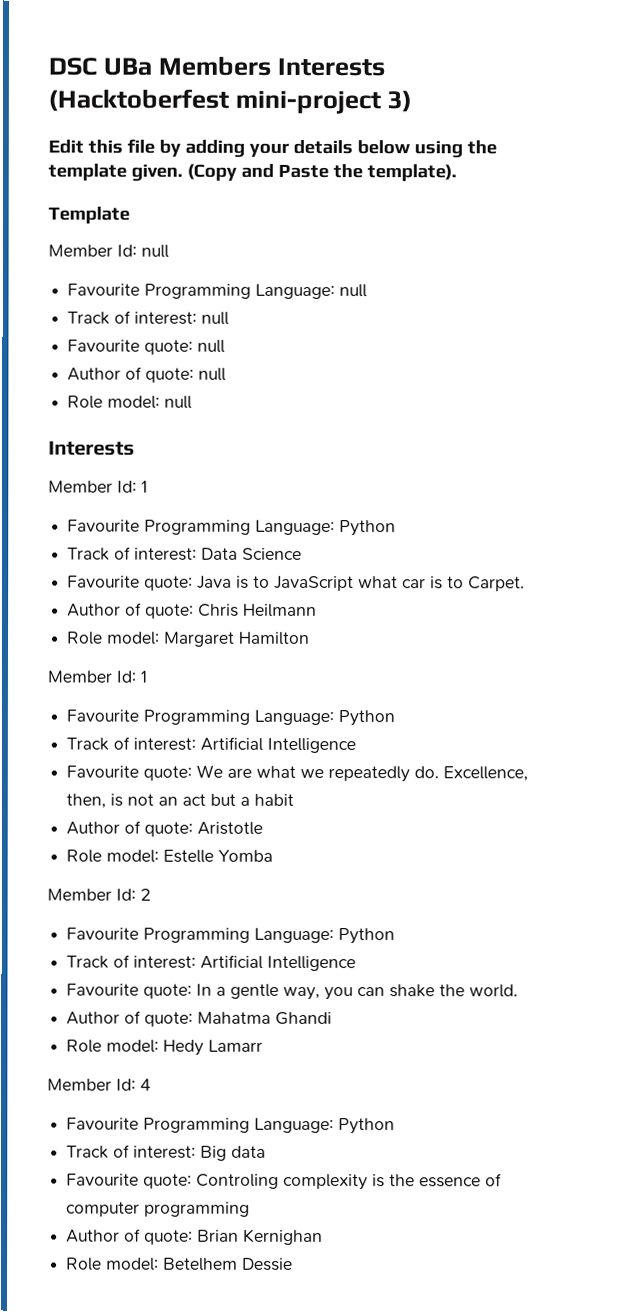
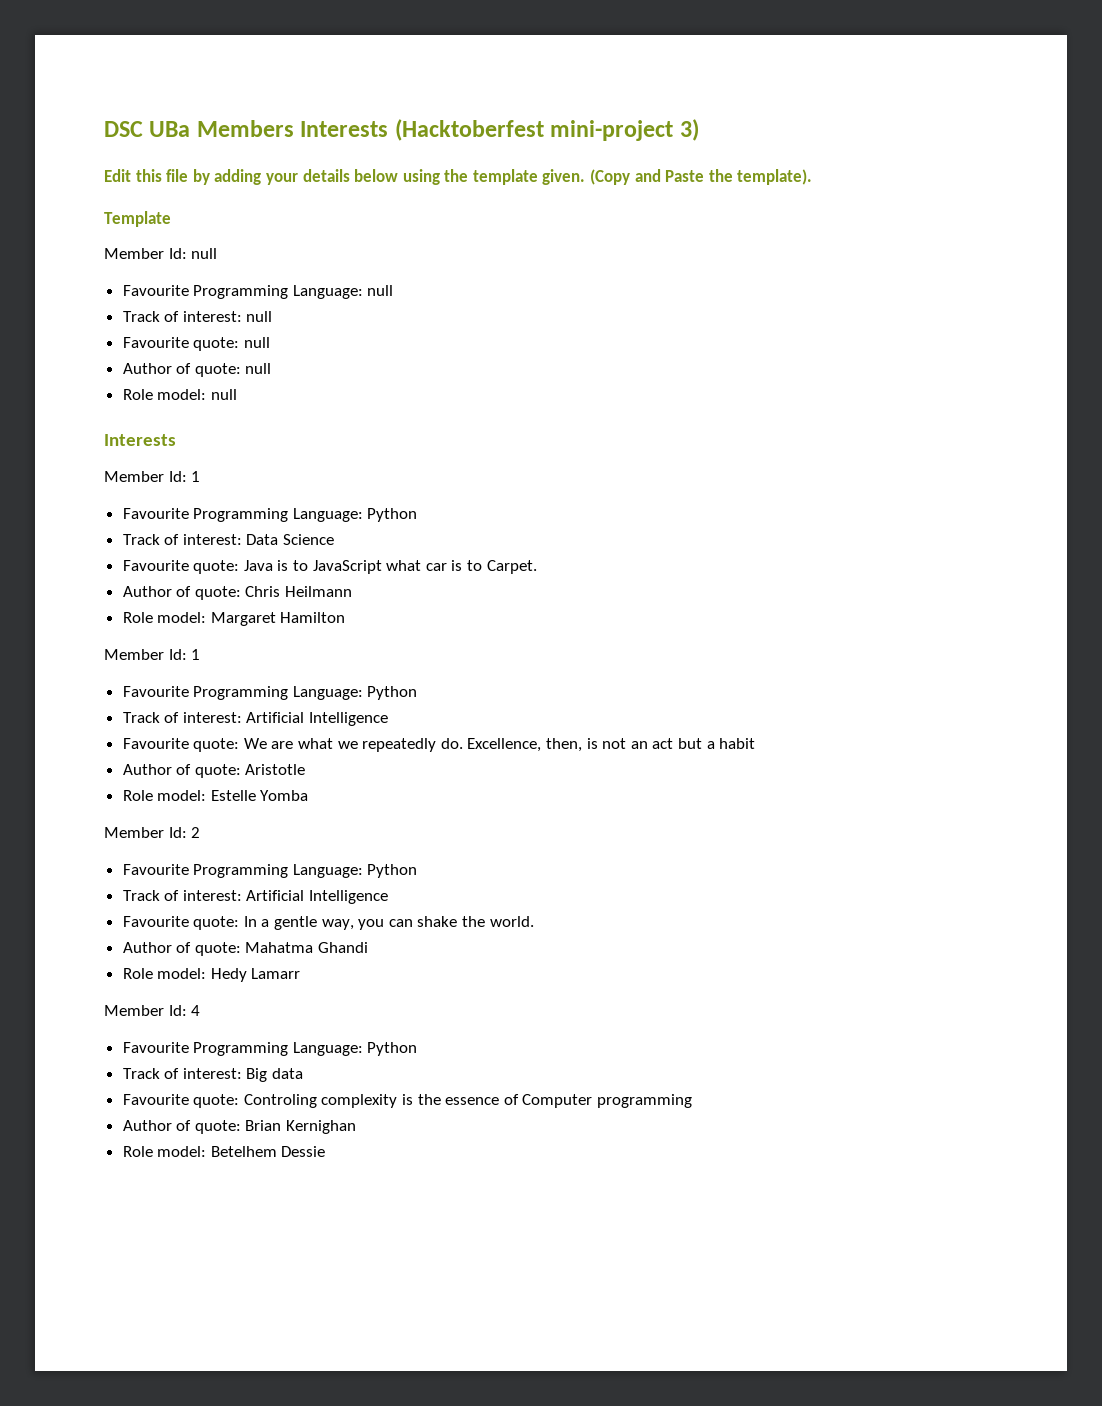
- Favourite quote: Controling complexity is the essence of computer programming
+ Favourite quote: Controling complexity is the essence of Computer programming

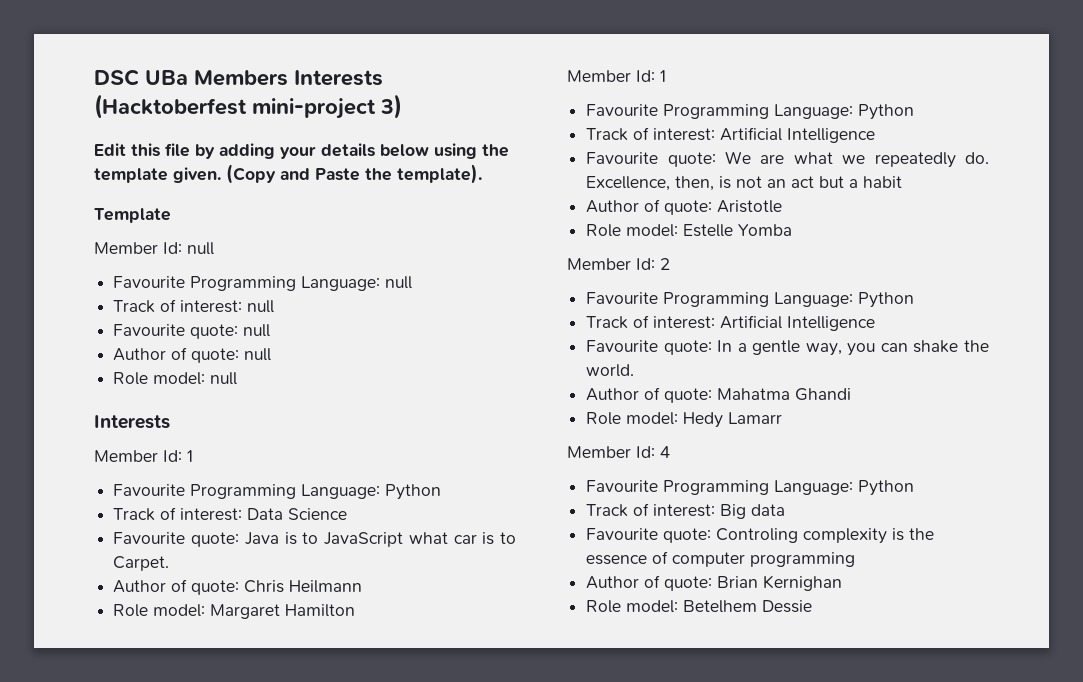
- Favourite quote: Controling complexity is the essence of Computer programming
+ Favourite quote: Controling complexity is the essence of computer programming

